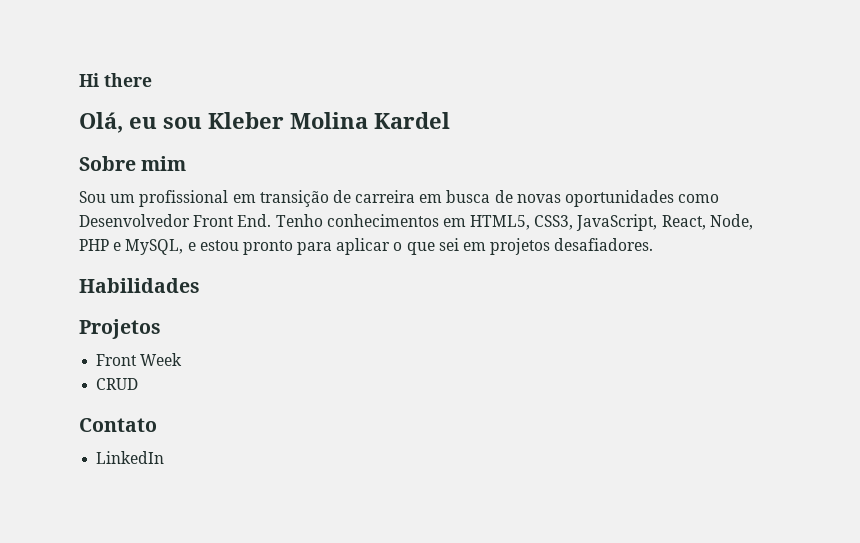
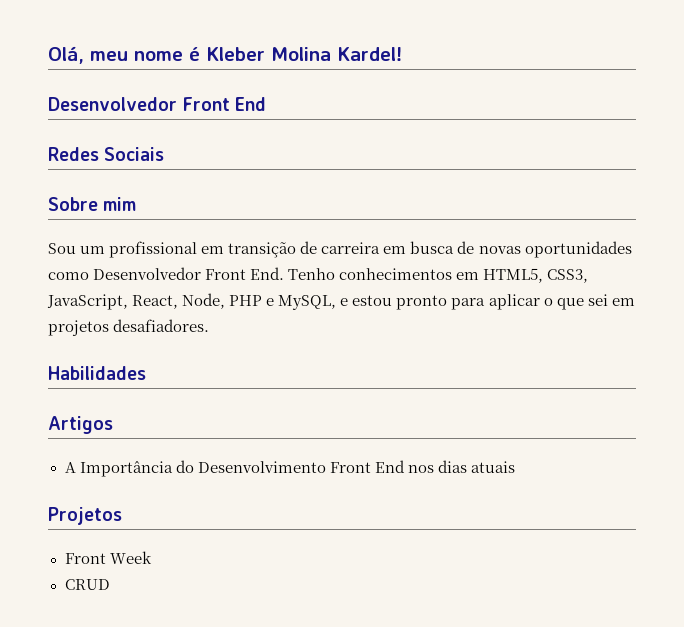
- Hi there
- Olá, eu sou Kleber Molina Kardel
+ Olá, meu nome é Kleber Molina Kardel!
+ Desenvolvedor Front End
+ Redes Sociais
+ Artigos
+ A Importância do Desenvolvimento Front End nos dias atuais
- Contato
- LinkedIn

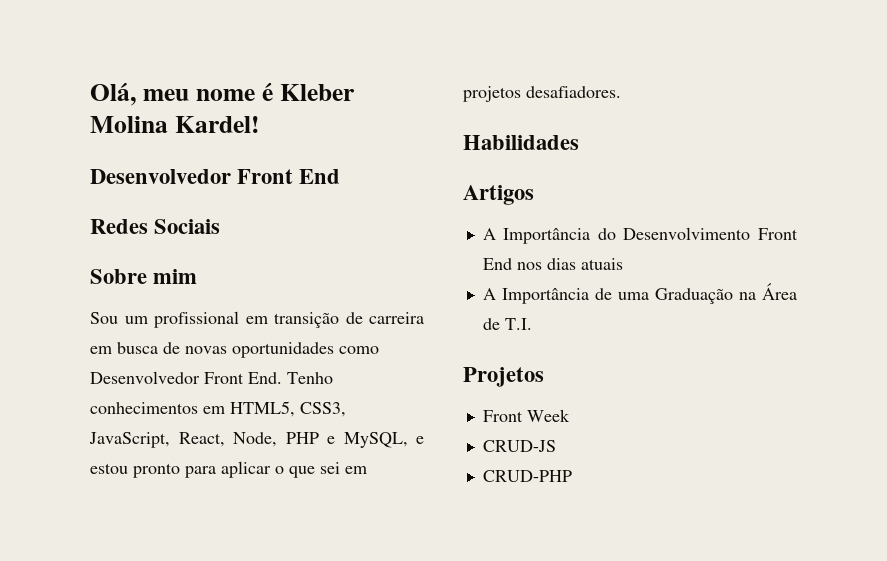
+ A Importância de uma Graduação na Área de T.I.
- CRUD
+ CRUD-JS
+ CRUD-PHP

